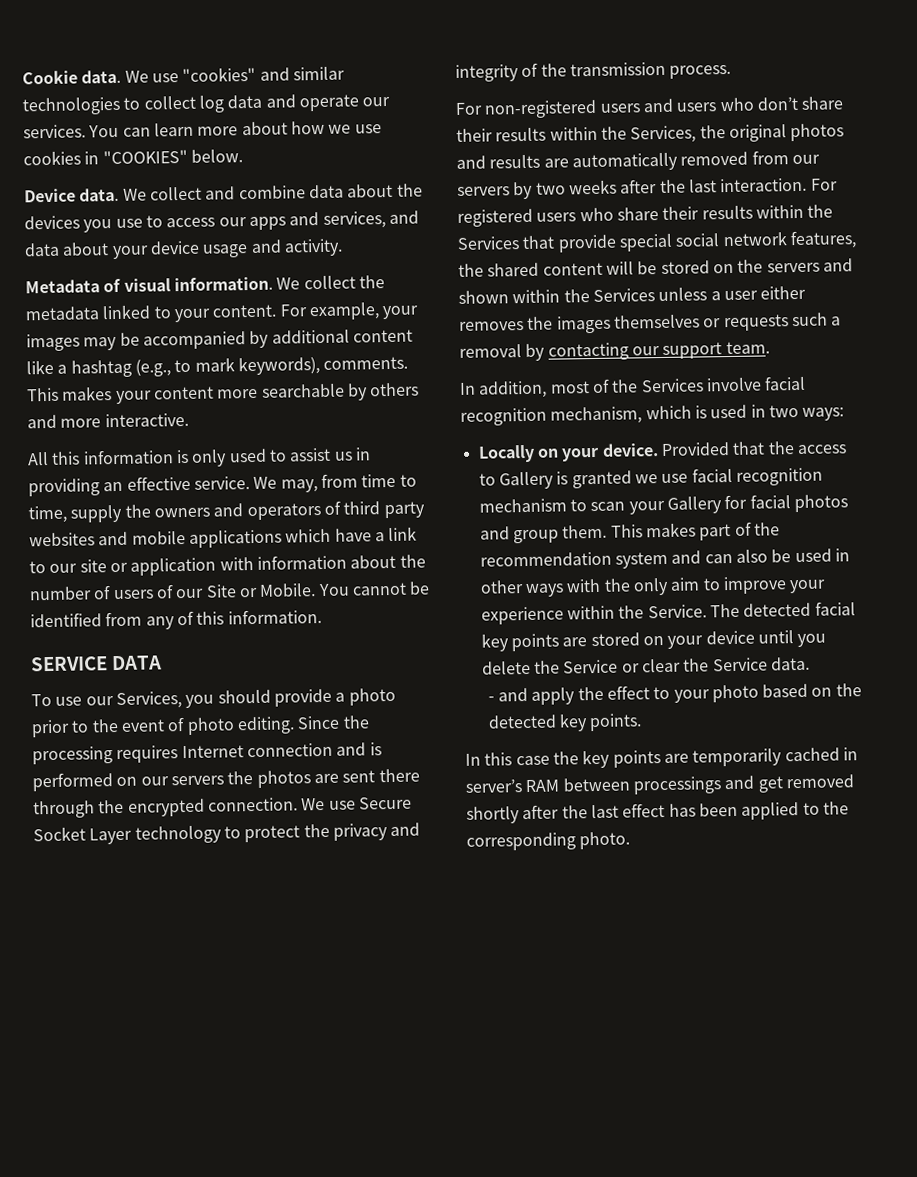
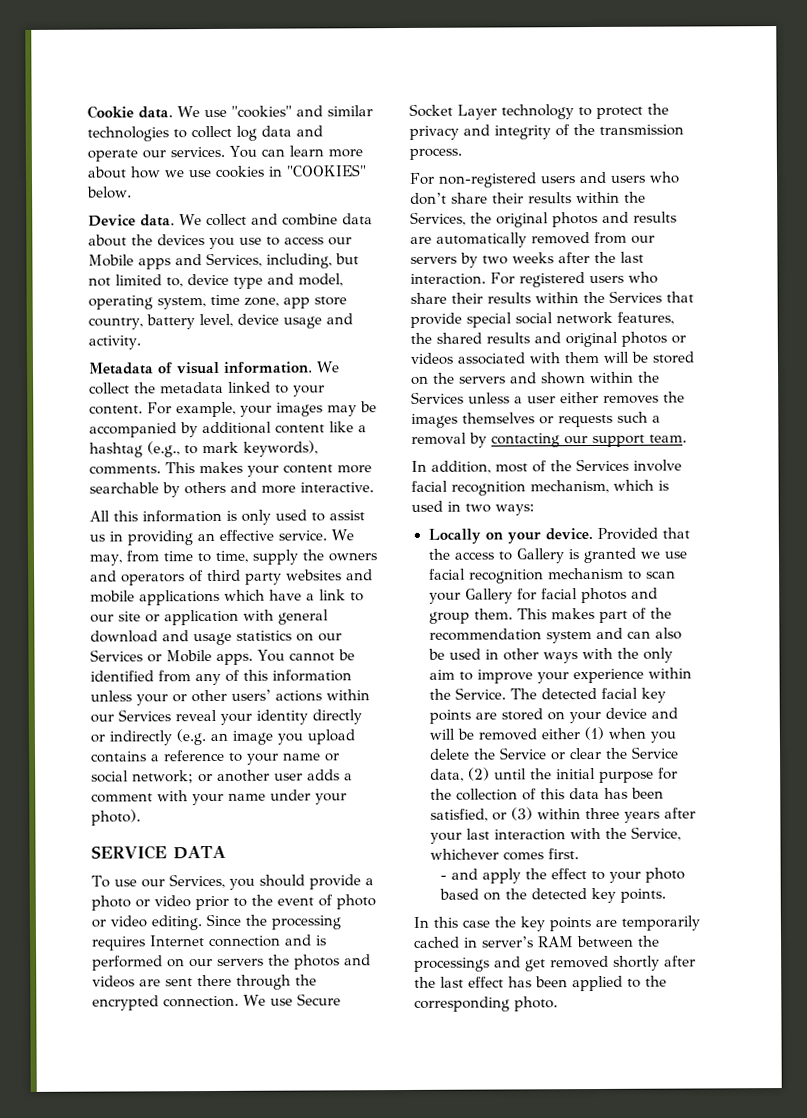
- We collect and combine data about the devices you use to access our apps and services, and data about your device usage and activity.
+ We collect and combine data about the devices you use to access our Mobile apps and Services, including, but not limited to, device type and model, operating system, time zone, app store country, battery level, device usage and activity.
- We may, from time to time, supply the owners and operators of third party websites and mobile applications which have a link to our site or application with information about the number of users of our Site or Mobile.
+ We may, from time to time, supply the owners and operators of third party websites and mobile applications which have a link to our site or application with general download and usage statistics on our Services or Mobile apps.
- You cannot be identified from any of this information.
+ You cannot be identified from any of this information unless your or other users’ actions within our Services reveal your identity directly or indirectly (e.g. an image you upload contains a reference to your name or social network; or another user adds a comment with your name under your photo).
- To use our Services, you should provide a photo prior to the event of photo editing.
+ To use our Services, you should provide a photo or video prior to the event of photo or video editing.
- Since the processing requires Internet connection and is performed on our servers the photos are sent there through the encrypted connection.
+ Since the processing requires Internet connection and is performed on our servers the photos and videos are sent there through the encrypted connection.
- For registered users who share their results within the Services that provide special social network features, the shared content will be stored on the servers and shown within the Services unless a user either removes the images themselves or requests such a removal by contacting our support team.
+ For registered users who share their results within the Services that provide special social network features, the shared results and original photos or videos associated with them will be stored on the servers and shown within the Services unless a user either removes the images themselves or requests such a removal by contacting our support team.
- The detected facial key points are stored on your device until you delete the Service or clear the Service data.
+ The detected facial key points are stored on your device and will be removed either (1) when you delete the Service or clear the Service data, (2) until the initial purpose for the collection of this data has been satisfied, or (3) within three years after your last interaction with the Service, whichever comes first.
- In this case the key points are temporarily cached in server’s RAM between processings and get removed shortly after the last effect has been applied to the corresponding photo.
+ In this case the key points are temporarily cached in server’s RAM between the processings and get removed shortly after the last effect has been applied to the corresponding photo.

